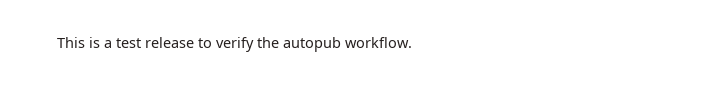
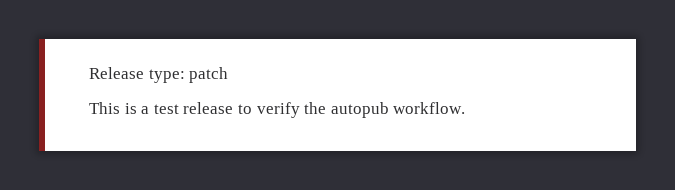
+ Release type: patch

